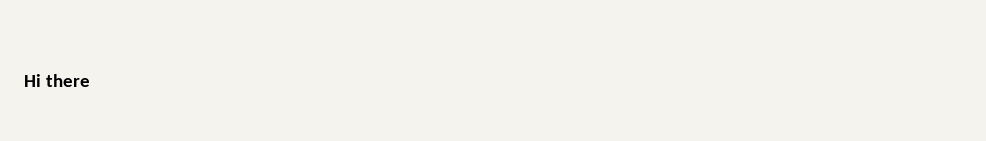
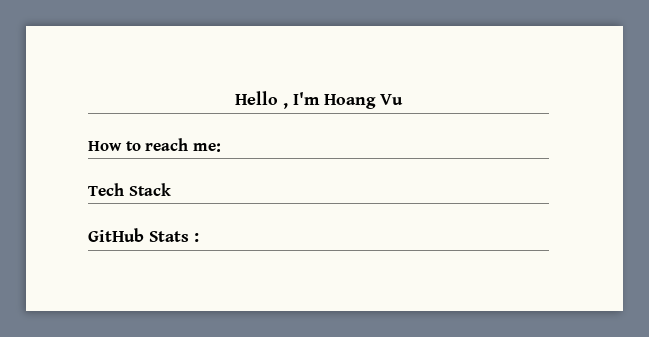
- Hi there
+ Hello , I'm Hoang Vu
+ How to reach me:
+ Tech Stack
+ GitHub Stats :

